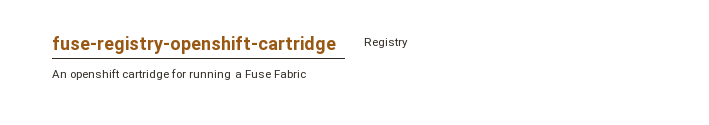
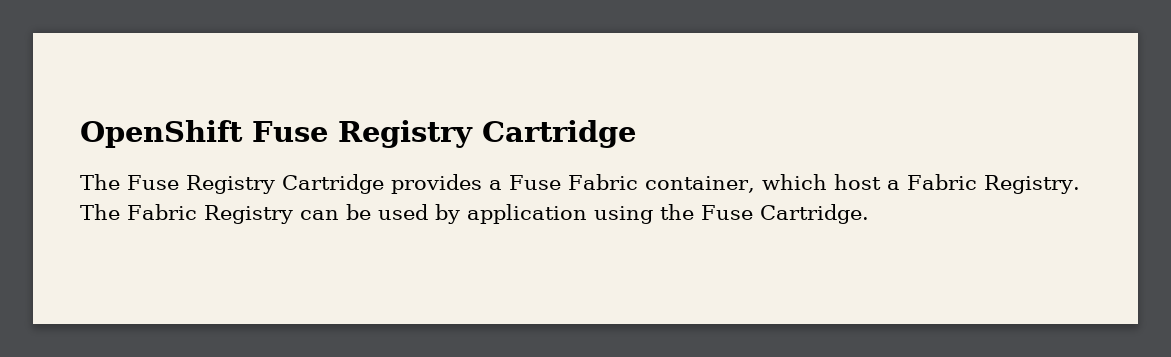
- fuse-registry-openshift-cartridge
- An openshift cartridge for running a Fuse Fabric Registry
+ OpenShift Fuse Registry Cartridge
+ The Fuse Registry Cartridge provides a Fuse Fabric container, which host a Fabric Registry. The Fabric Registry can be used by application using the Fuse Cartridge.

